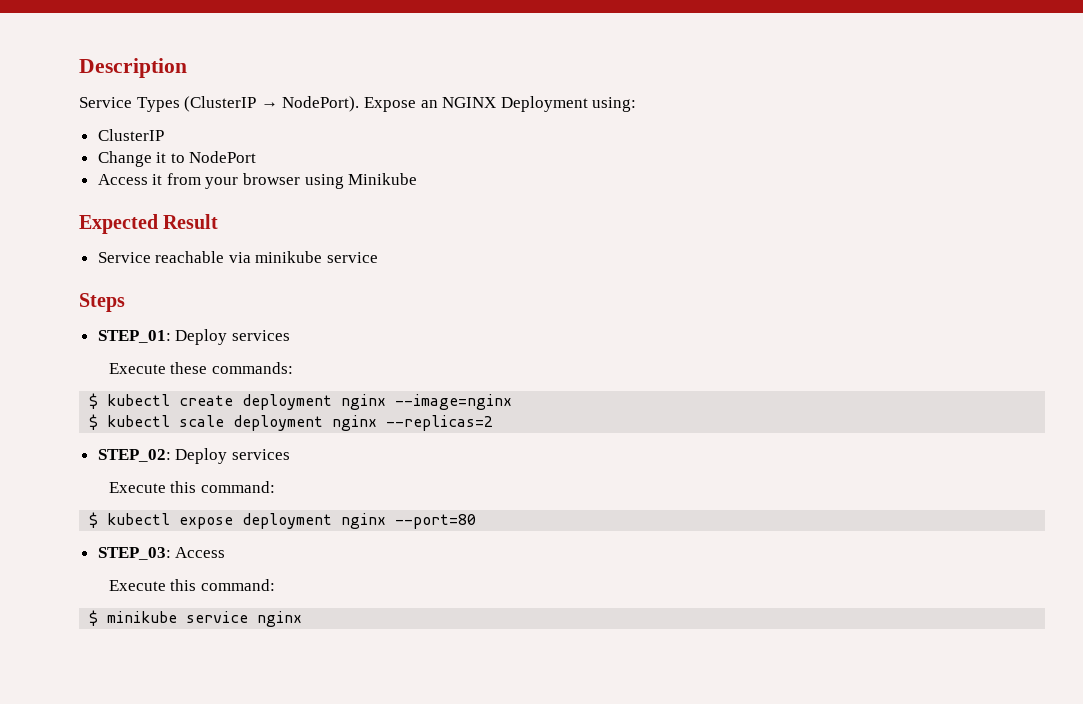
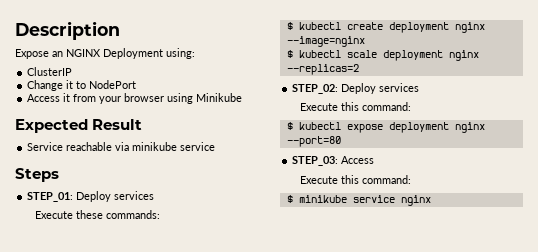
- Service Types (ClusterIP → NodePort).

